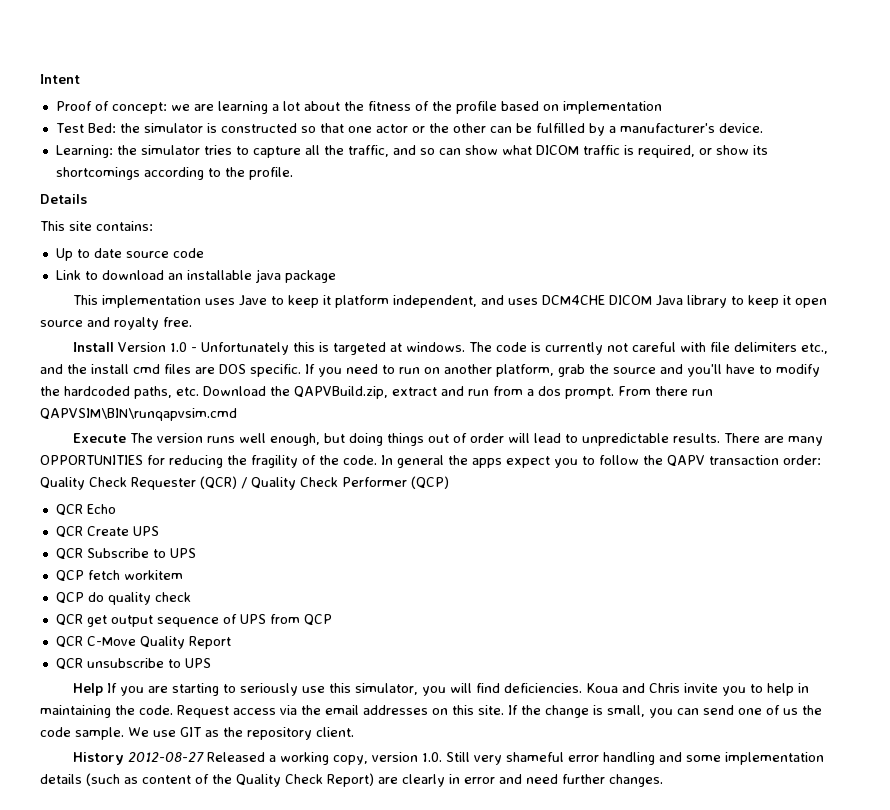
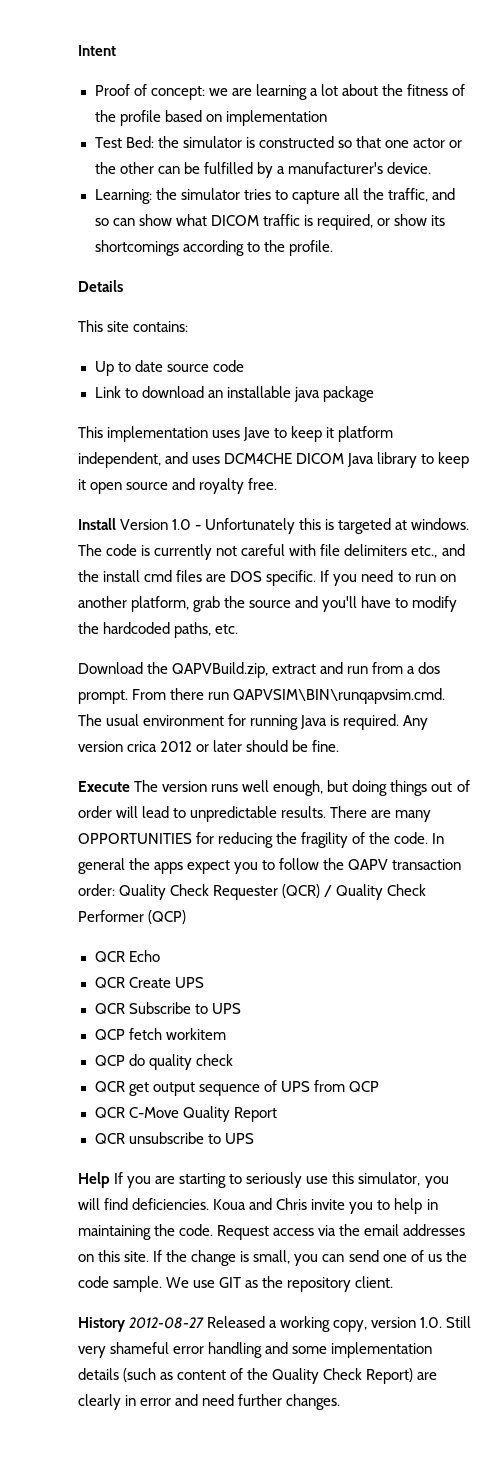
- If you need to run on another platform, grab the source and you'll have to modify the hardcoded paths, etc. Download the QAPVBuild.zip, extract and run from a dos prompt.
+ If you need to run on another platform, grab the source and you'll have to modify the hardcoded paths, etc.
+ Download the QAPVBuild.zip, extract and run from a dos prompt.
- From there run QAPVSIM\BIN\runqapvsim.cmd
+ From there run QAPVSIM\BIN\runqapvsim.cmd. The usual environment for running Java is required. Any version crica 2012 or later should be fine.

